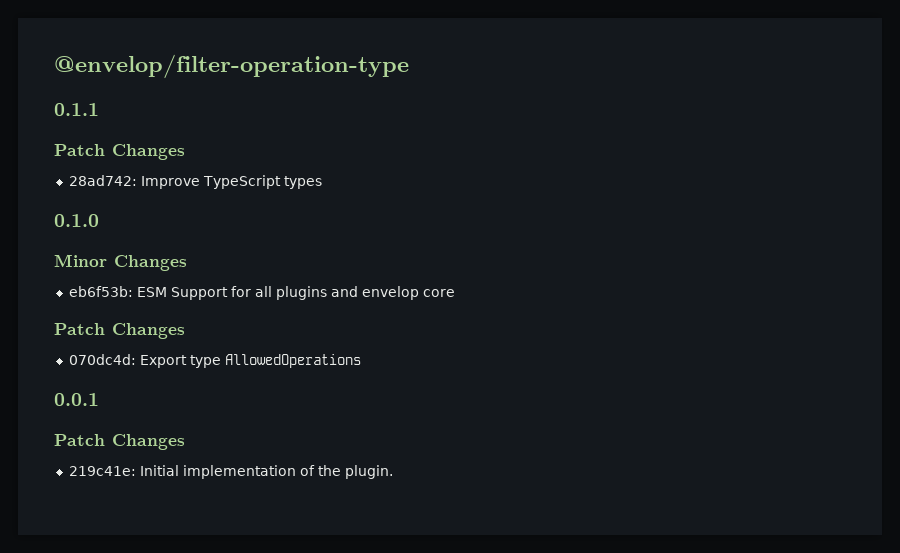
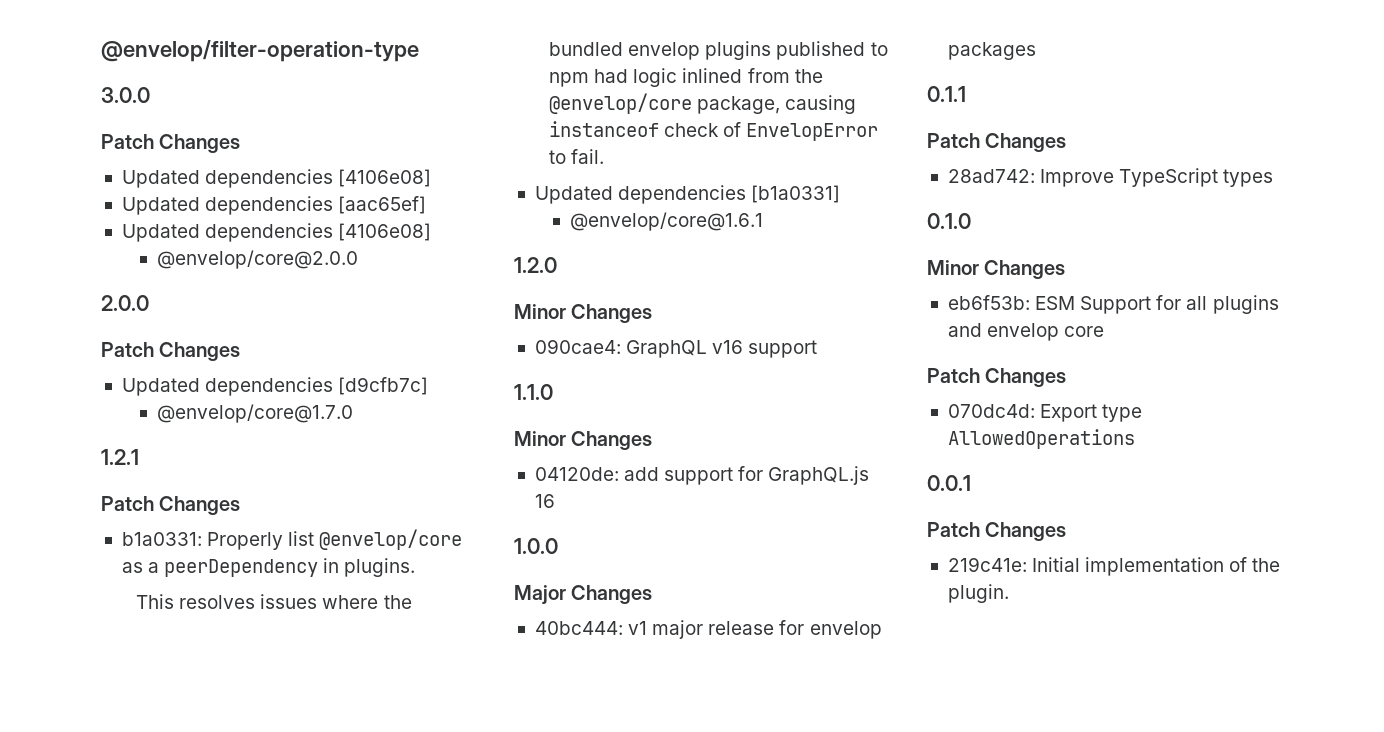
+ 3.0.0
+ Patch Changes
+ Updated dependencies [4106e08]
+ Updated dependencies [aac65ef]
+ Updated dependencies [4106e08]
+ @envelop/core@2.0.0
+ 2.0.0
+ Patch Changes
+ Updated dependencies [d9cfb7c]
+ @envelop/core@1.7.0
+ 1.2.1
+ Patch Changes
+ b1a0331: Properly list @envelop/core as a peerDependency in plugins.
+ This resolves issues where the bundled envelop plugins published to npm had logic inlined from the @envelop/core package, causing instanceof check of EnvelopError to fail.
+ Updated dependencies [b1a0331]
+ @envelop/core@1.6.1
+ 1.2.0
+ Minor Changes
+ 090cae4: GraphQL v16 support
+ 1.1.0
+ Minor Changes
+ 04120de: add support for GraphQL.js 16
+ 1.0.0
+ Major Changes
+ 40bc444: v1 major release for envelop packages

